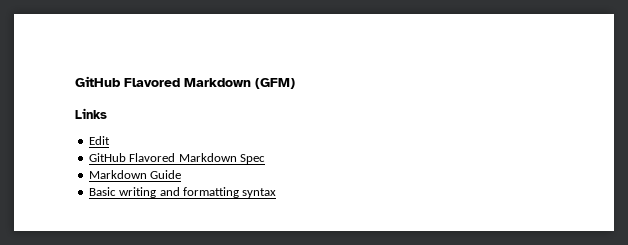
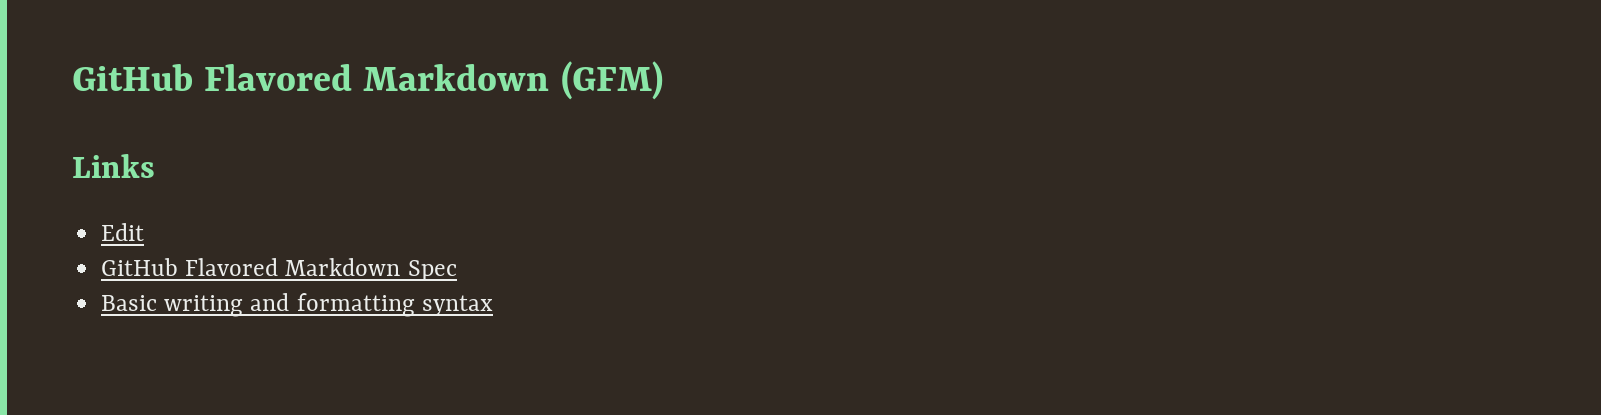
- Markdown Guide

